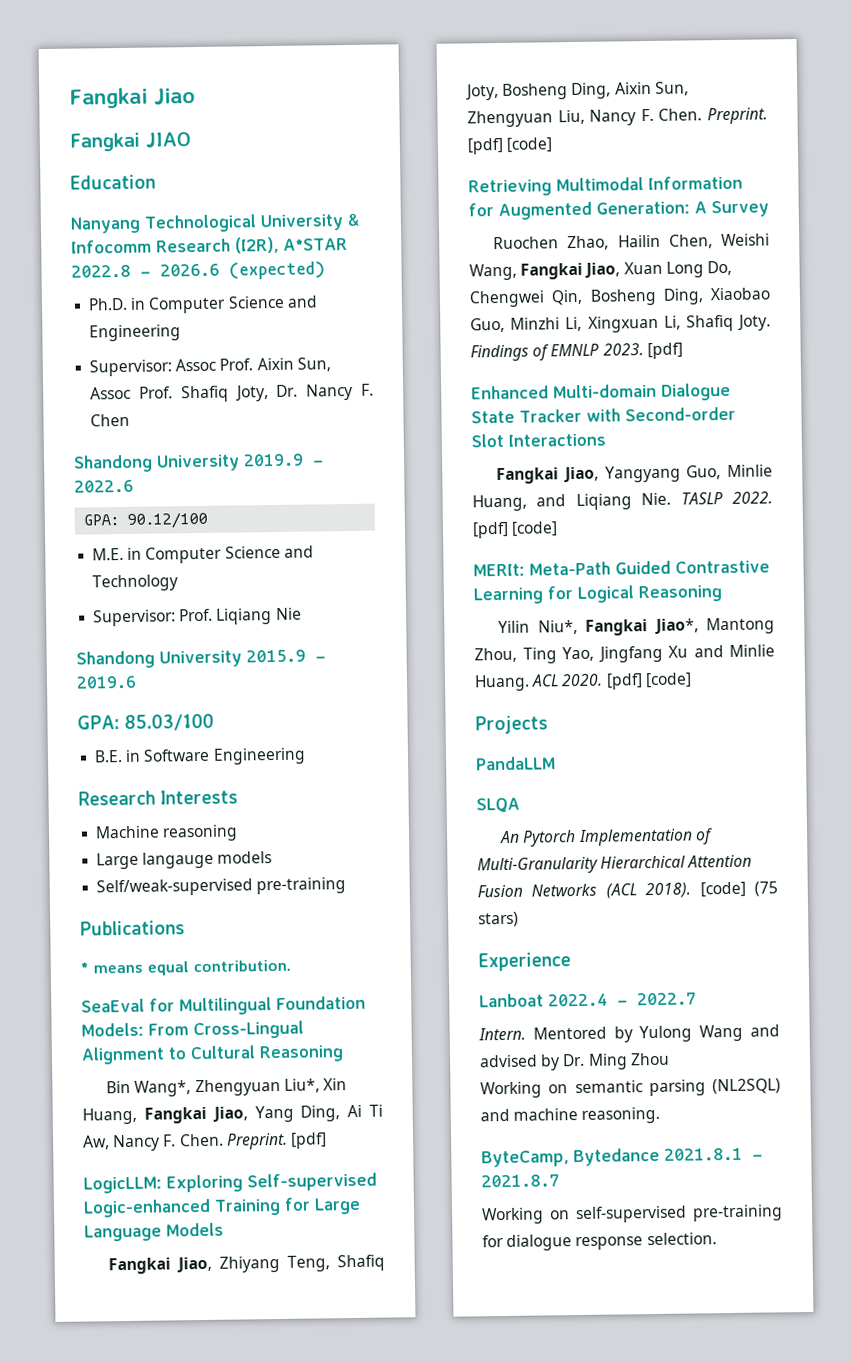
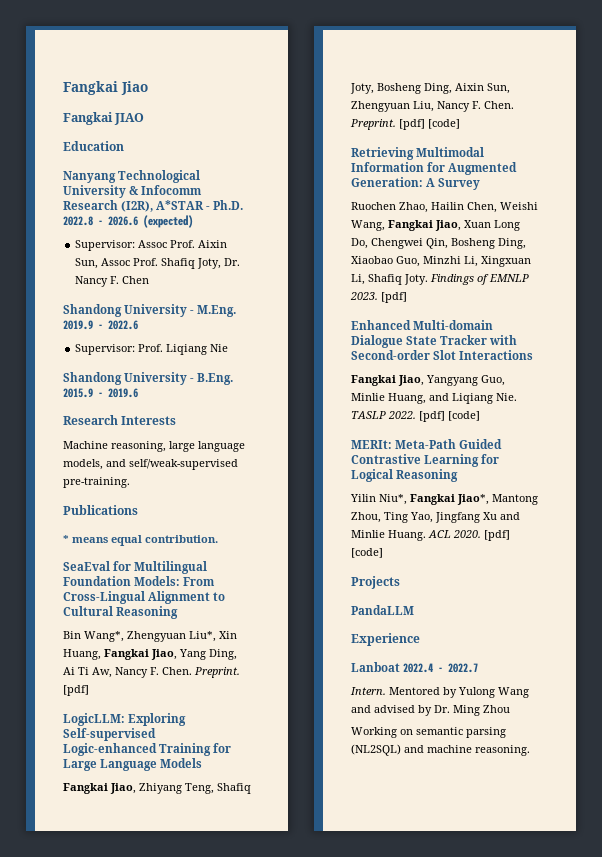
- Nanyang Technological University & Infocomm Research (I2R), A*STAR 2022.8 - 2026.6 (expected)
+ Nanyang Technological University & Infocomm Research (I2R), A*STAR - Ph.D. 2022.8 - 2026.6 (expected)
- Ph.D. in Computer Science and Engineering
- Shandong University 2019.9 - 2022.6
+ Shandong University - M.Eng. 2019.9 - 2022.6
- GPA: 90.12/100
- M.E. in Computer Science and Technology
- Shandong University 2015.9 - 2019.6
+ Shandong University - B.Eng. 2015.9 - 2019.6
- GPA: 85.03/100
- B.E. in Software Engineering
  Research Interests
- Machine reasoning
- Large langauge models
- Self/weak-supervised pre-training
+ Machine reasoning, large language models, and self/weak-supervised pre-training.
- SLQA
- An Pytorch Implementation of Multi-Granularity Hierarchical Attention Fusion Networks (ACL 2018). [code] (75 stars)
- ByteCamp, Bytedance 2021.8.1 - 2021.8.7
- Working on self-supervised pre-training for dialogue response selection.

